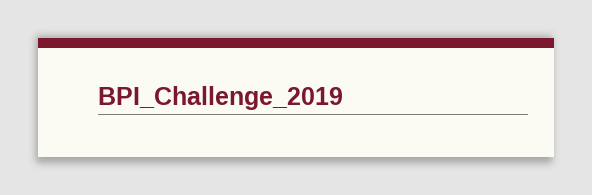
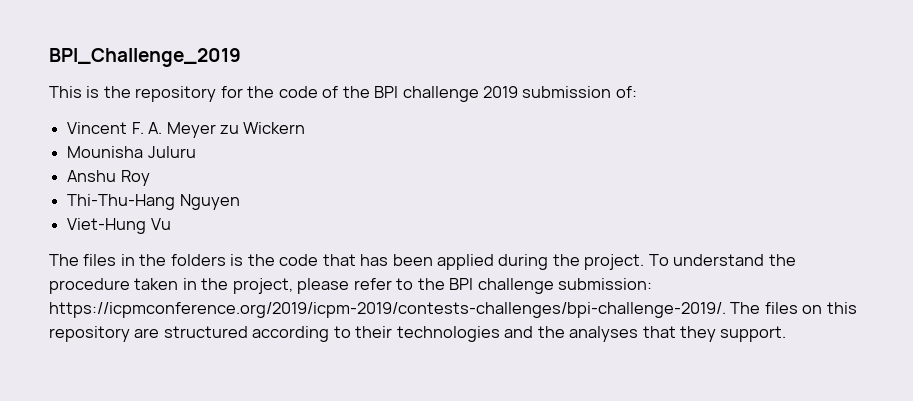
+ This is the repository for the code of the BPI challenge 2019 submission of:
+ Vincent F. A. Meyer zu Wickern
+ Mounisha Juluru
+ Anshu Roy
+ Thi-Thu-Hang Nguyen
+ Viet-Hung Vu
+ The files in the folders is the code that has been applied during the project. To understand the procedure taken in the project, please refer to the BPI challenge submission: https://icpmconference.org/2019/icpm-2019/contests-challenges/bpi-challenge-2019/. The files on this repository are structured according to their technologies and the analyses that they support.

